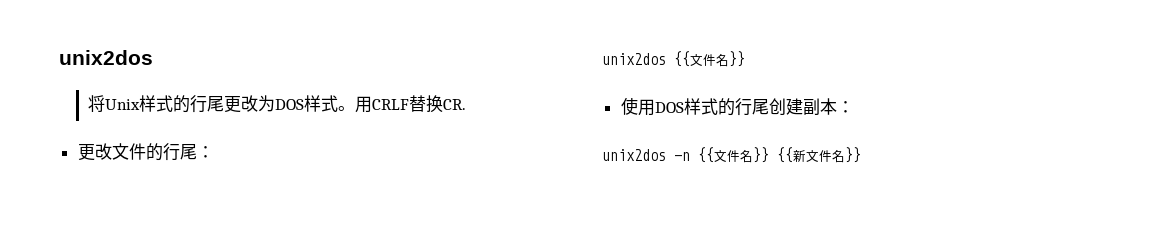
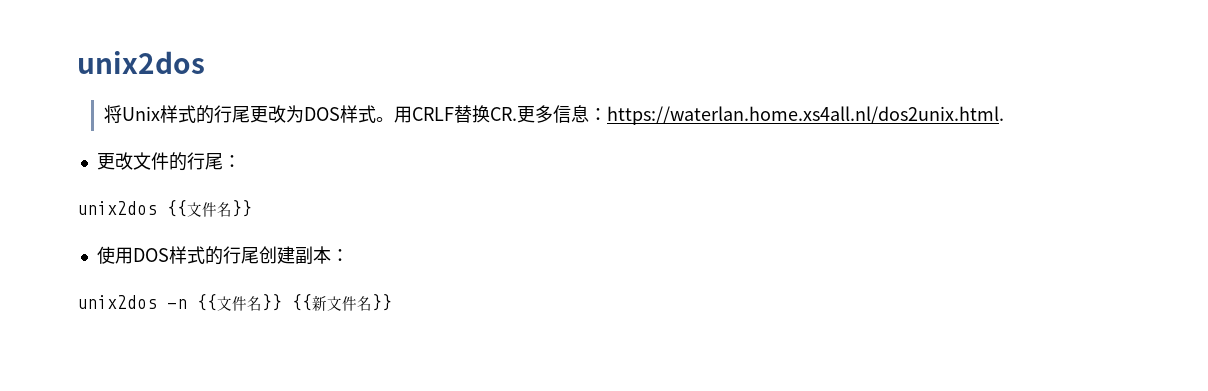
- 用CRLF替换CR.
+ 用CRLF替换CR.更多信息：https://waterlan.home.xs4all.nl/dos2unix.html.

